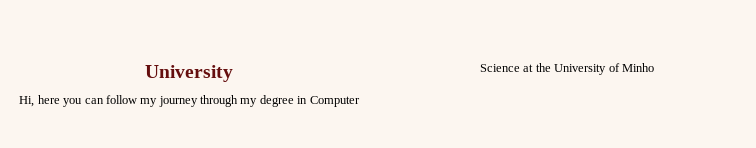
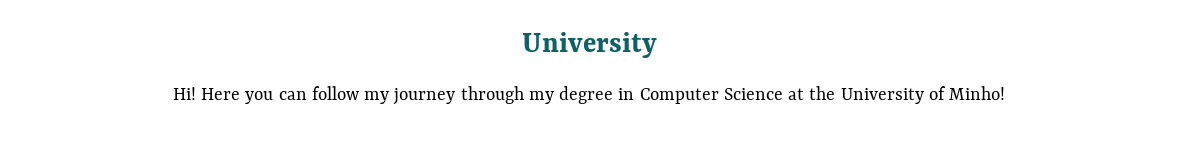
- Hi, here you can follow my journey through my degree in Computer Science at the University of Minho
+ Hi! Here you can follow my journey through my degree in Computer Science at the University of Minho!

